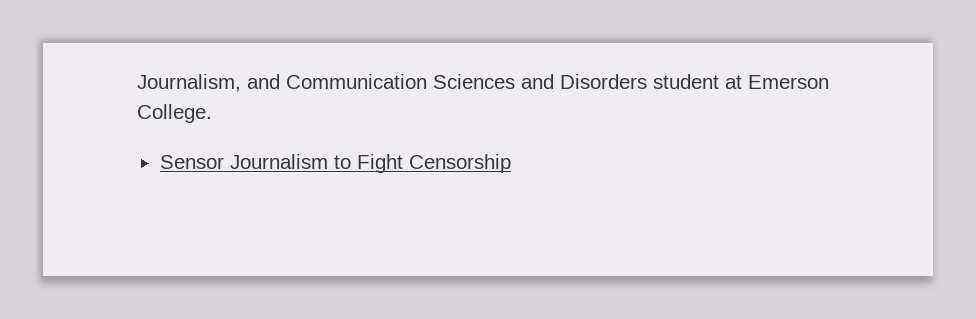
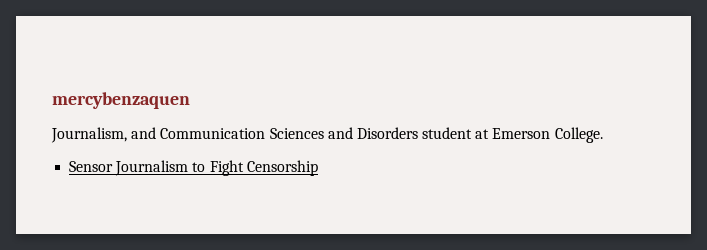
+ mercybenzaquen

